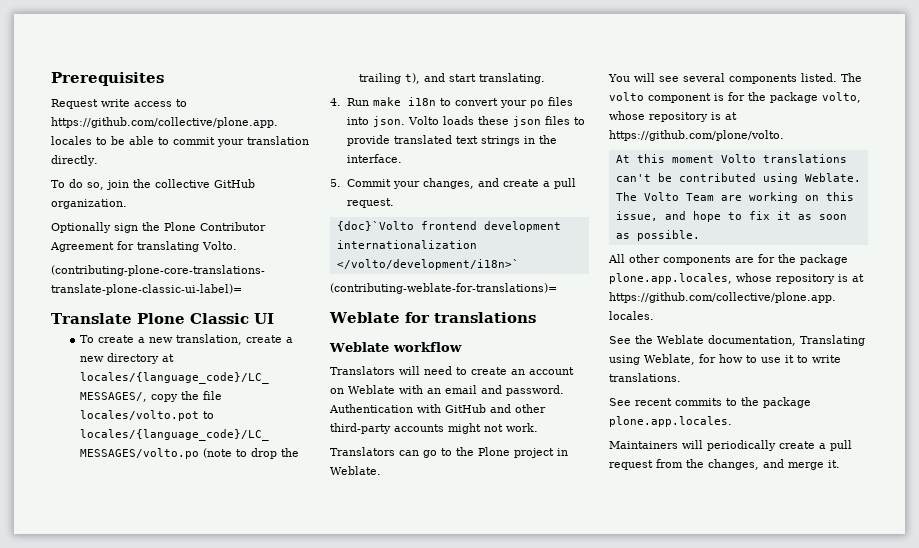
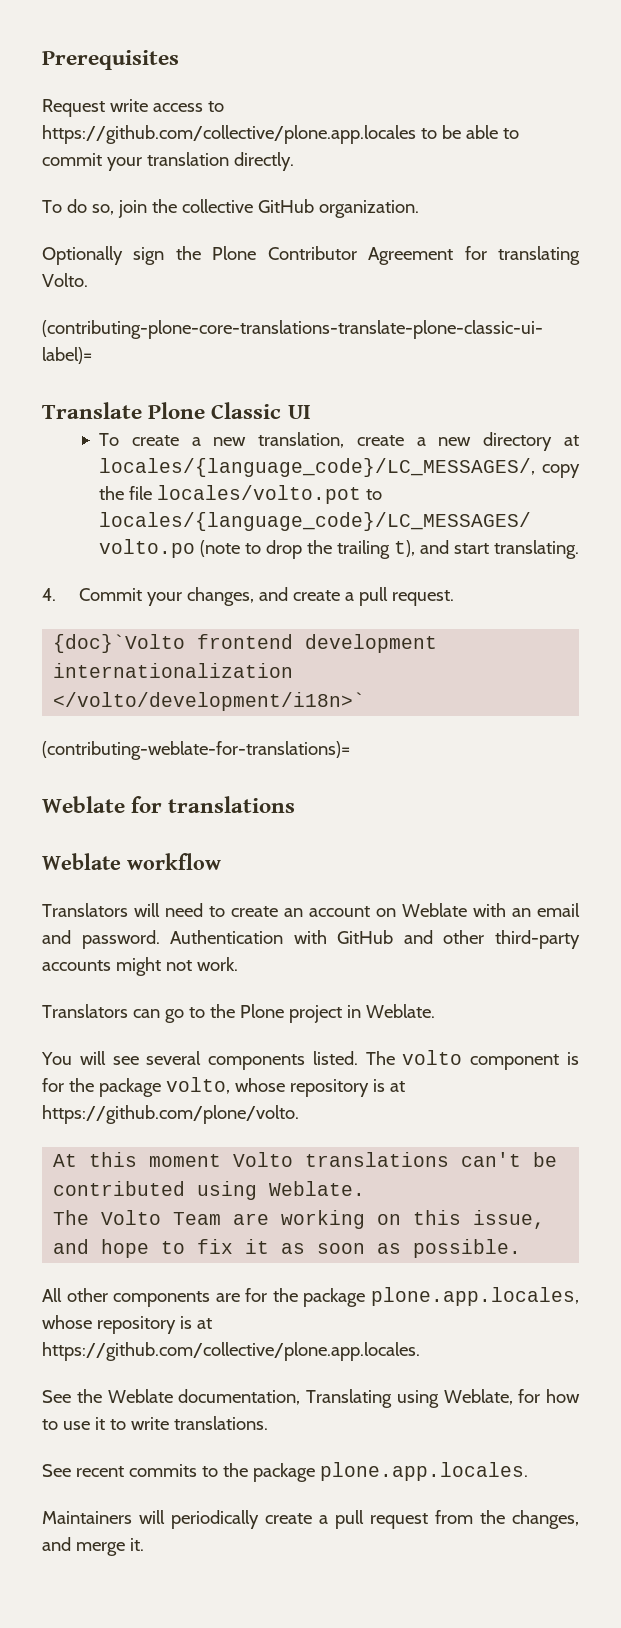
- 4. Run make i18n to convert your po files into json. Volto loads these json files to provide translated text strings in the interface.
- 5. Commit your changes, and create a pull request.
+ 4. Commit your changes, and create a pull request.

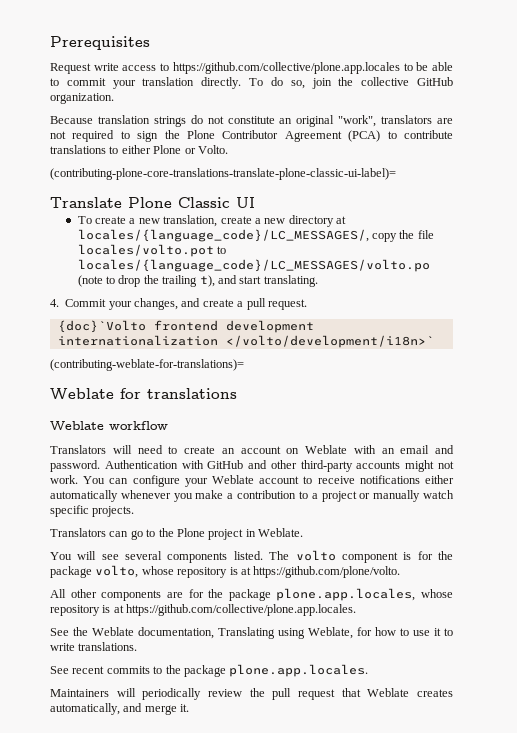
- Request write access to https://github.com/collective/plone.app.locales to be able to commit your translation directly.
- To do so, join the collective GitHub organization.
+ Request write access to https://github.com/collective/plone.app.locales to be able to commit your translation directly. To do so, join the collective GitHub organization.
- Optionally sign the Plone Contributor Agreement for translating Volto.
+ Because translation strings do not constitute an original "work", translators are not required to sign the Plone Contributor Agreement (PCA) to contribute translations to either Plone or Volto.
+ You can configure your Weblate account to receive notifications either automatically whenever you make a contribution to a project or manually watch specific projects.
- At this moment Volto translations can't be contributed using Weblate.
- The Volto Team are working on this issue, and hope to fix it as soon as possible.
- Maintainers will periodically create a pull request from the changes, and merge it.
+ Maintainers will periodically review the pull request that Weblate creates automatically, and merge it.

